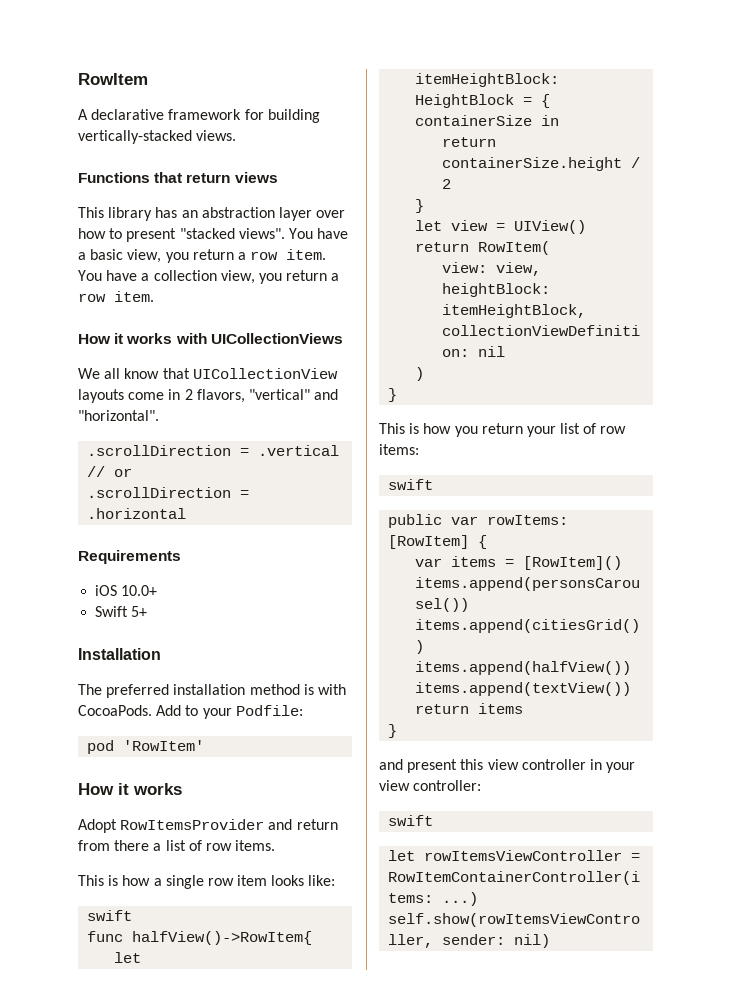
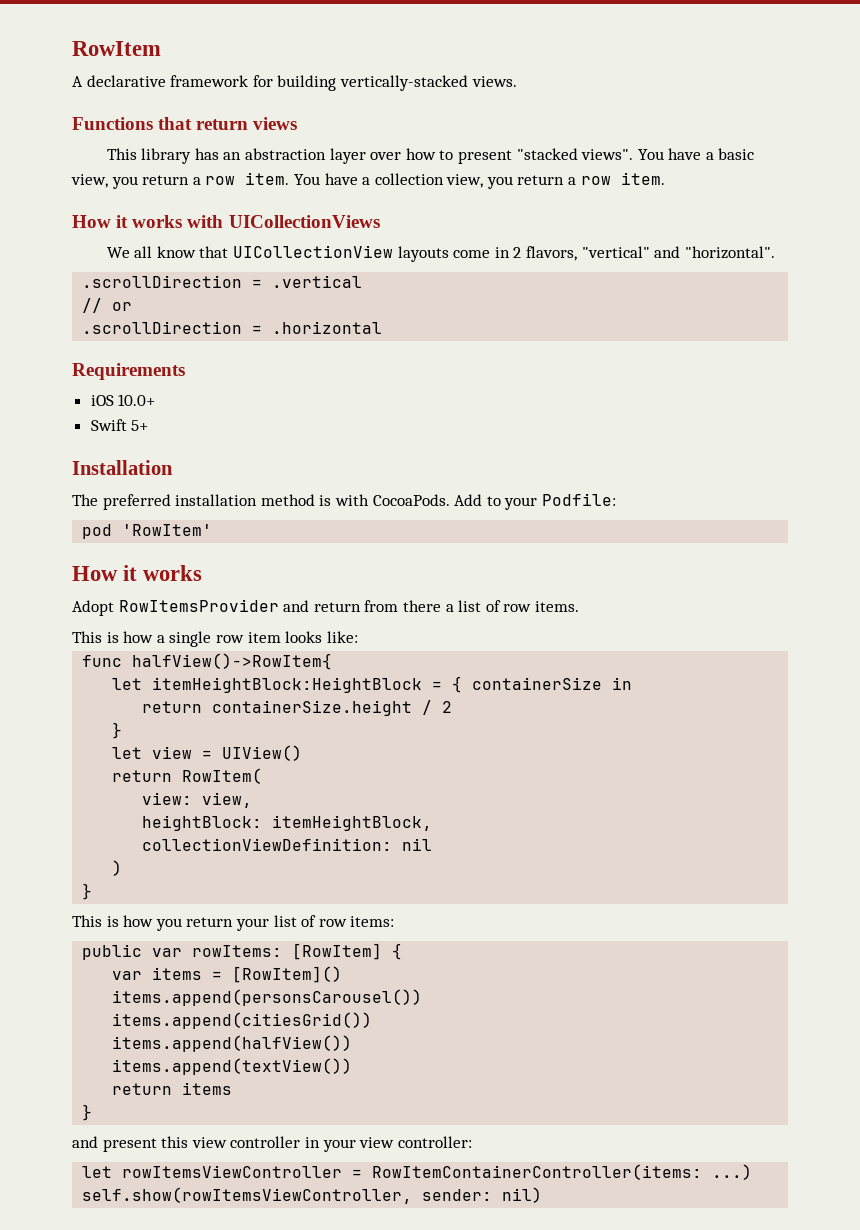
  This is how a single row item looks like:
- swift
  This is how you return your list of row items:
- swift
  and present this view controller in your view controller:
- swift

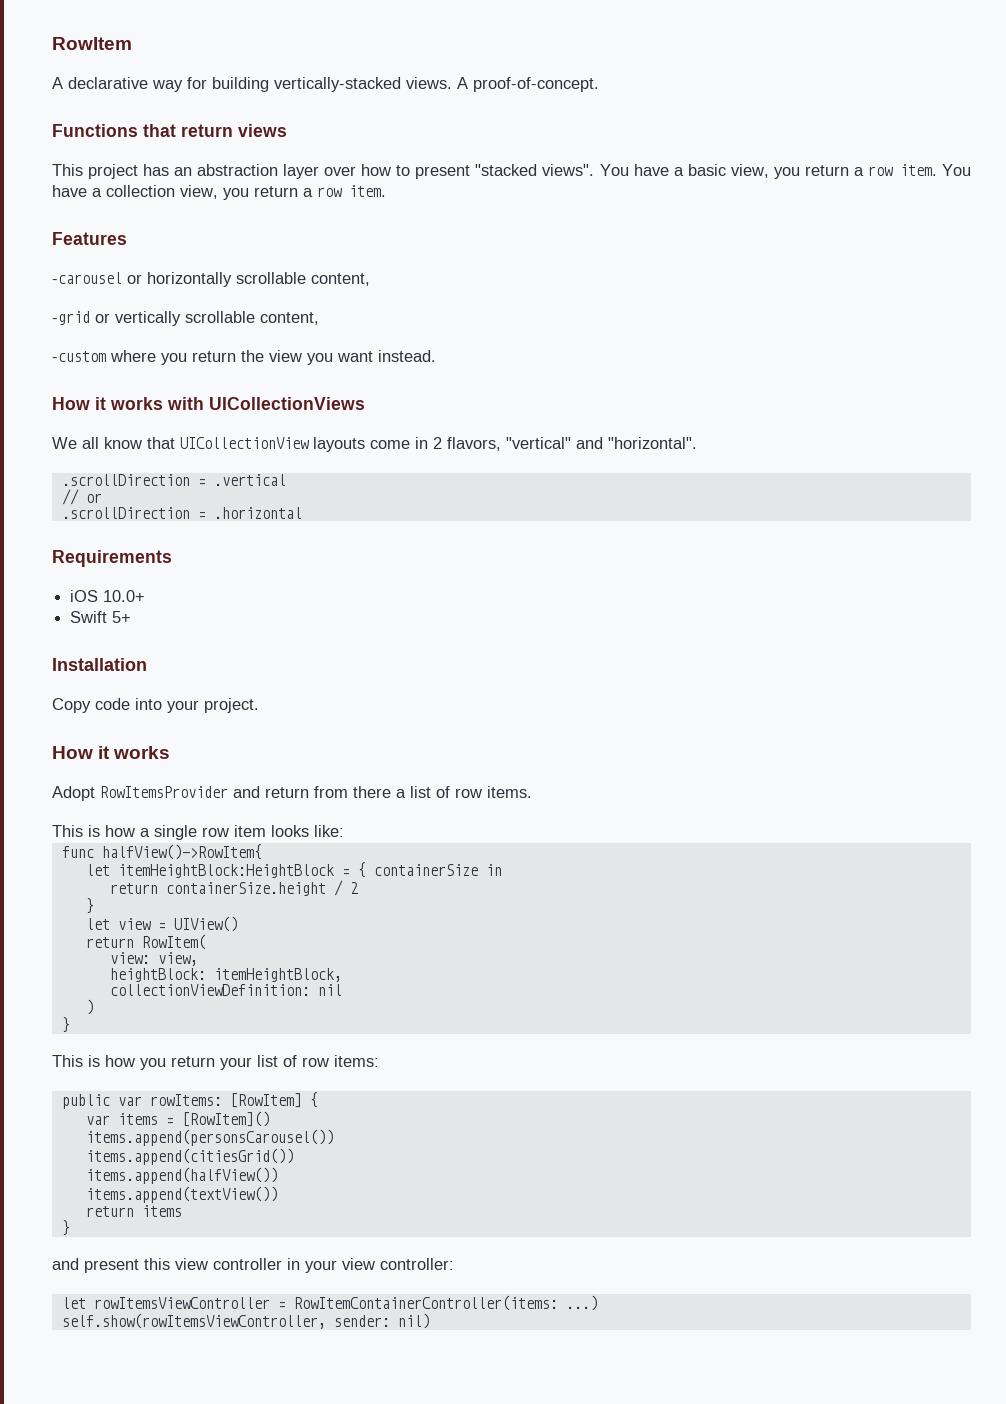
- A declarative framework for building vertically-stacked views.
+ A declarative way for building vertically-stacked views. A proof-of-concept.
- This library has an abstraction layer over how to present "stacked views".
+ This project has an abstraction layer over how to present "stacked views".
+ Features
+ -carousel or horizontally scrollable content,
+ -grid or vertically scrollable content,
+ -custom where you return the view you want instead.
- The preferred installation method is with CocoaPods. Add to your Podfile:
- pod 'RowItem'
+ Copy code into your project.

